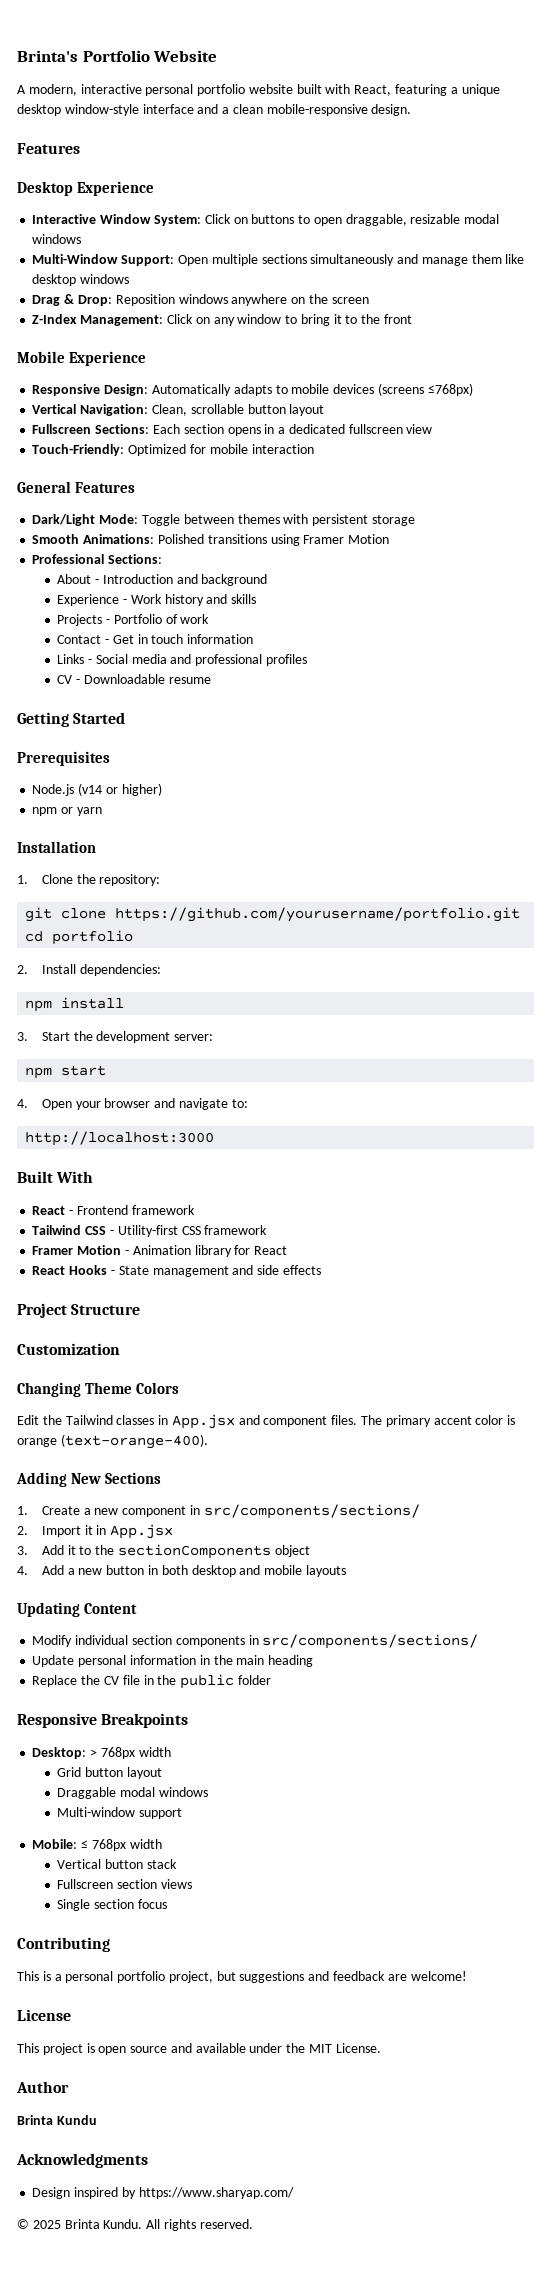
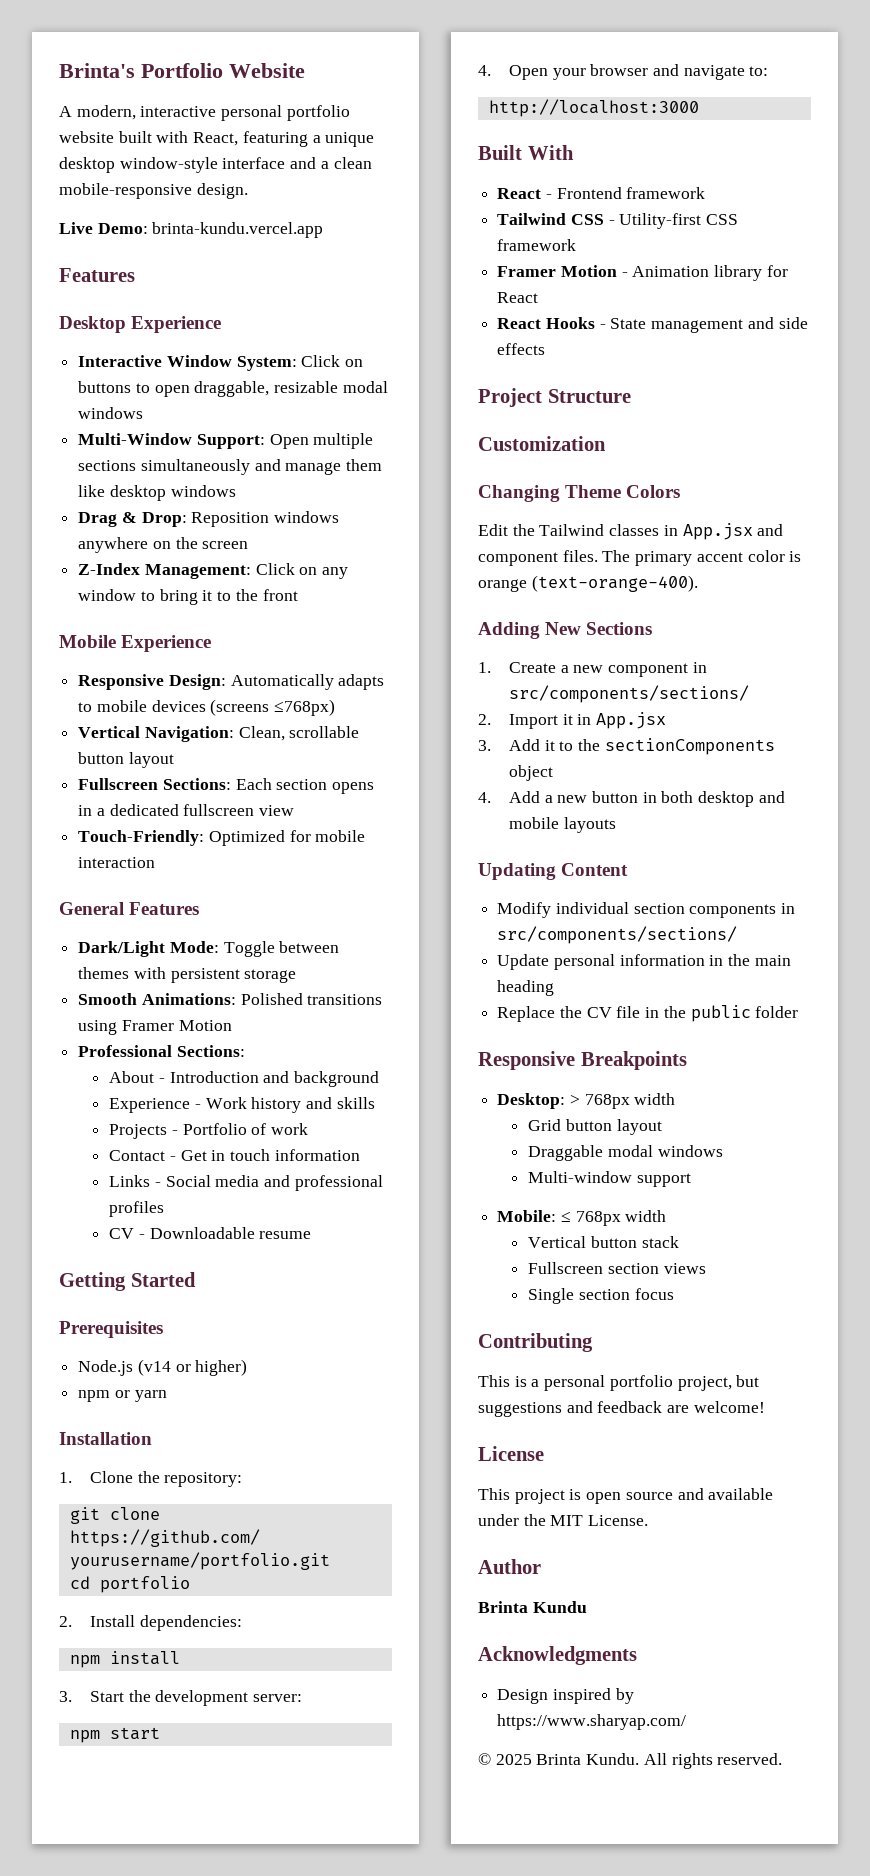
+ Live Demo: brinta-kundu.vercel.app

